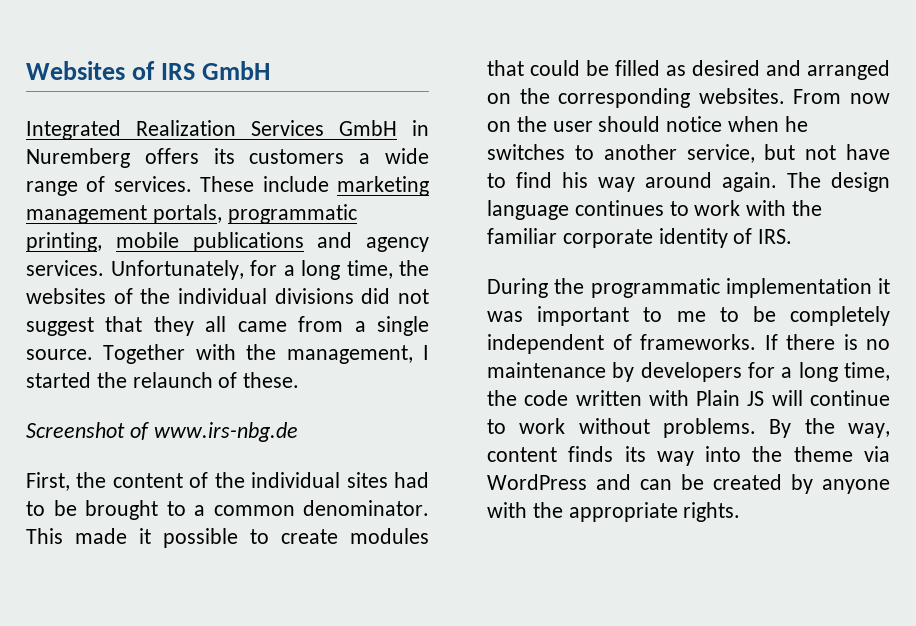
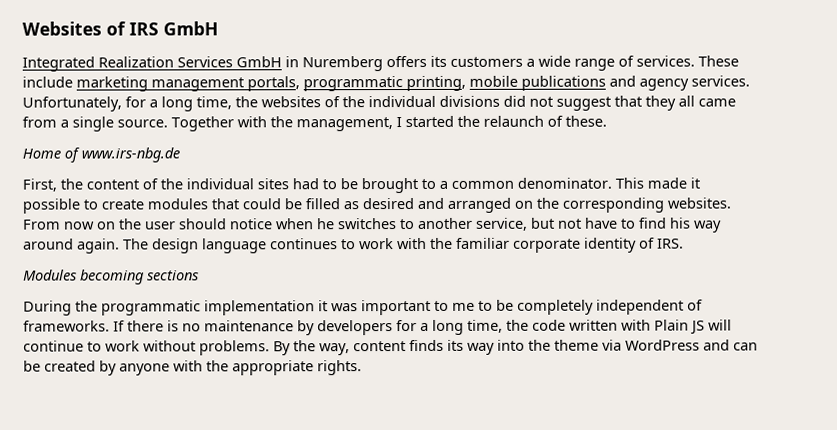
- Screenshot of www.irs-nbg.de
+ Home of www.irs-nbg.de
+ Modules becoming sections

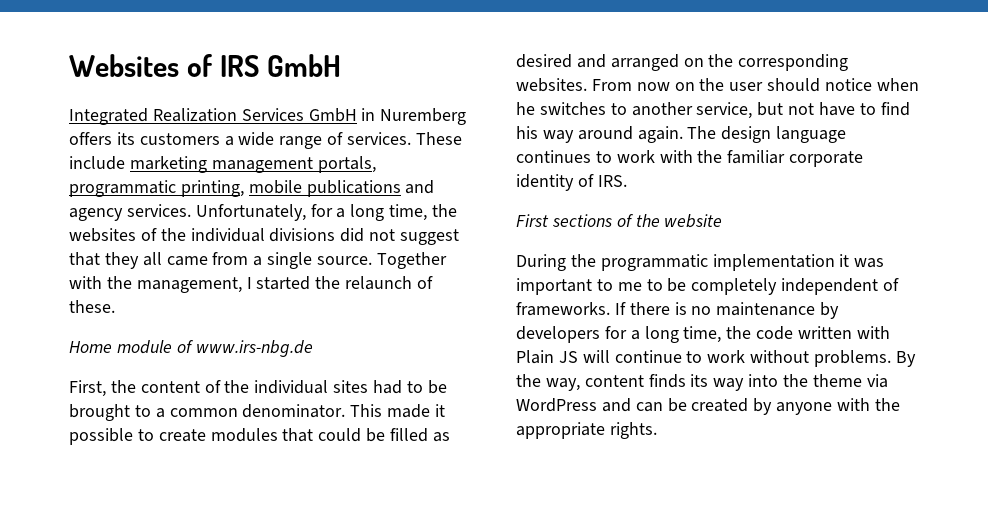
- Home of www.irs-nbg.de
+ Home module of www.irs-nbg.de
- Modules becoming sections
+ First sections of the website

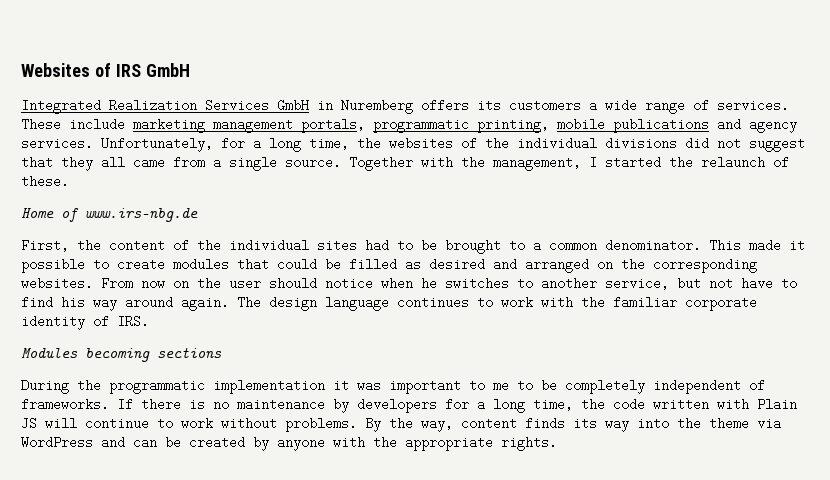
- Home module of www.irs-nbg.de
+ Home of www.irs-nbg.de
- First sections of the website
+ Modules becoming sections

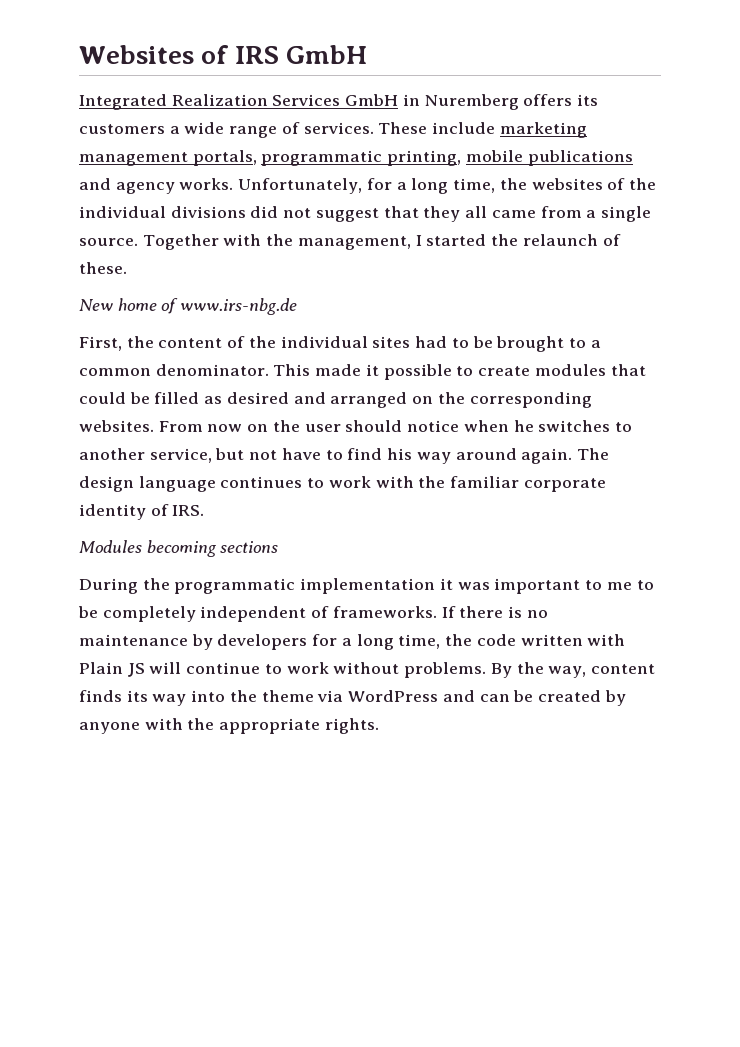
- These include marketing management portals, programmatic printing, mobile publications and agency services.
+ These include marketing management portals, programmatic printing, mobile publications and agency works.
- Home of www.irs-nbg.de
+ New home of www.irs-nbg.de

